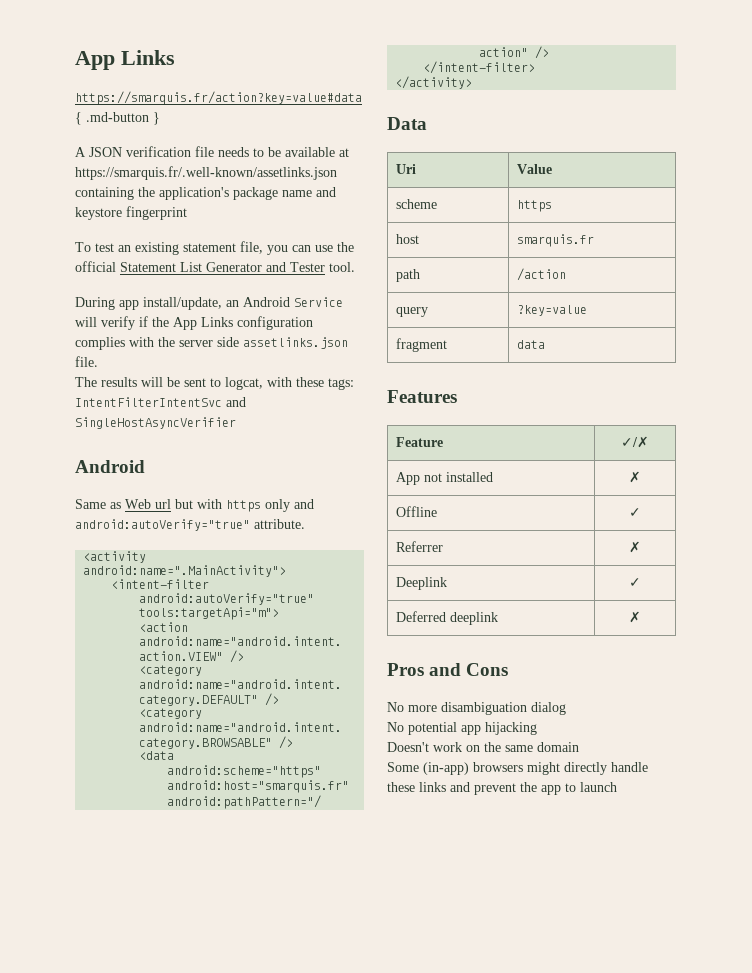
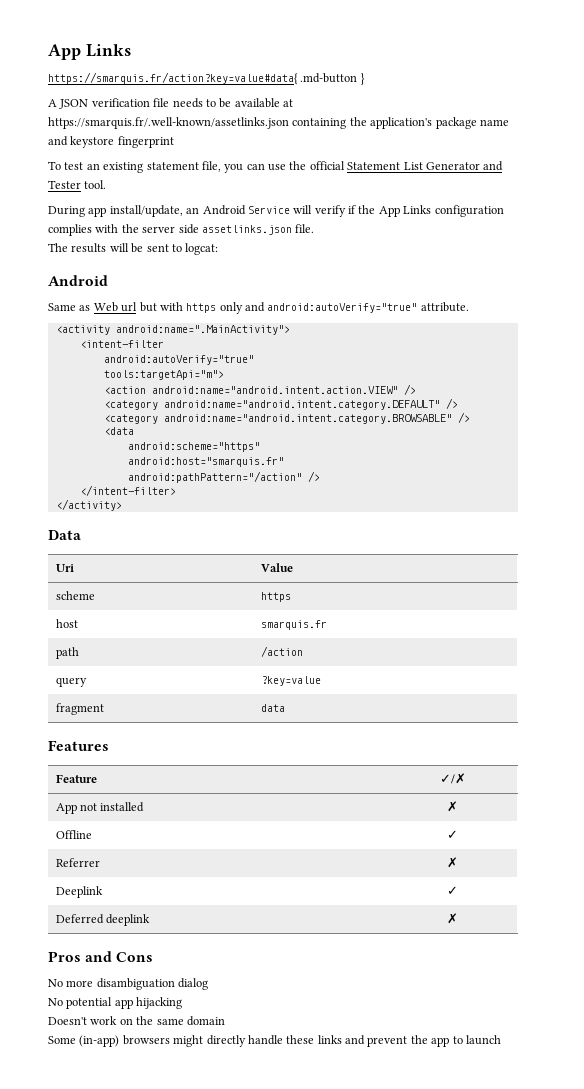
- The results will be sent to logcat, with these tags: IntentFilterIntentSvc and SingleHostAsyncVerifier
+ The results will be sent to logcat:

